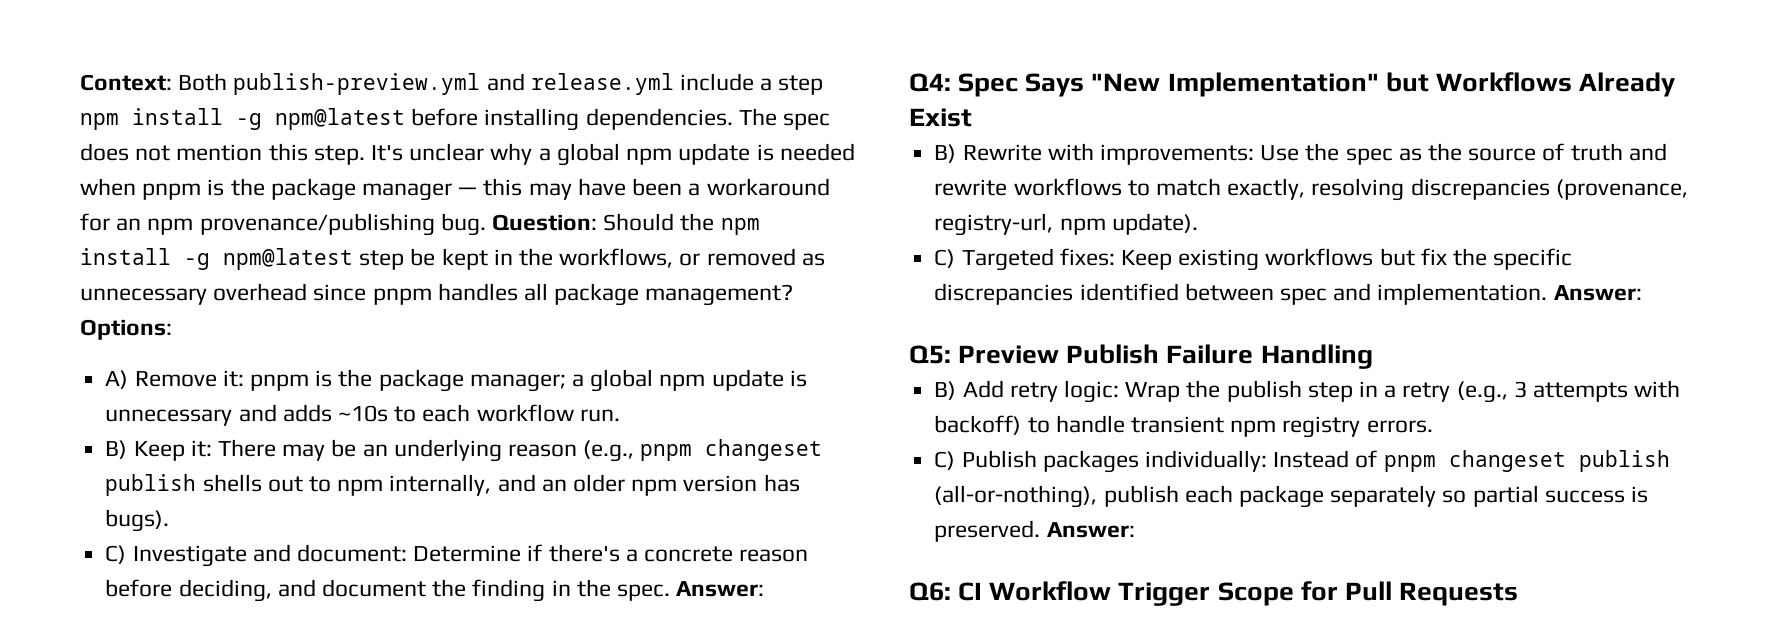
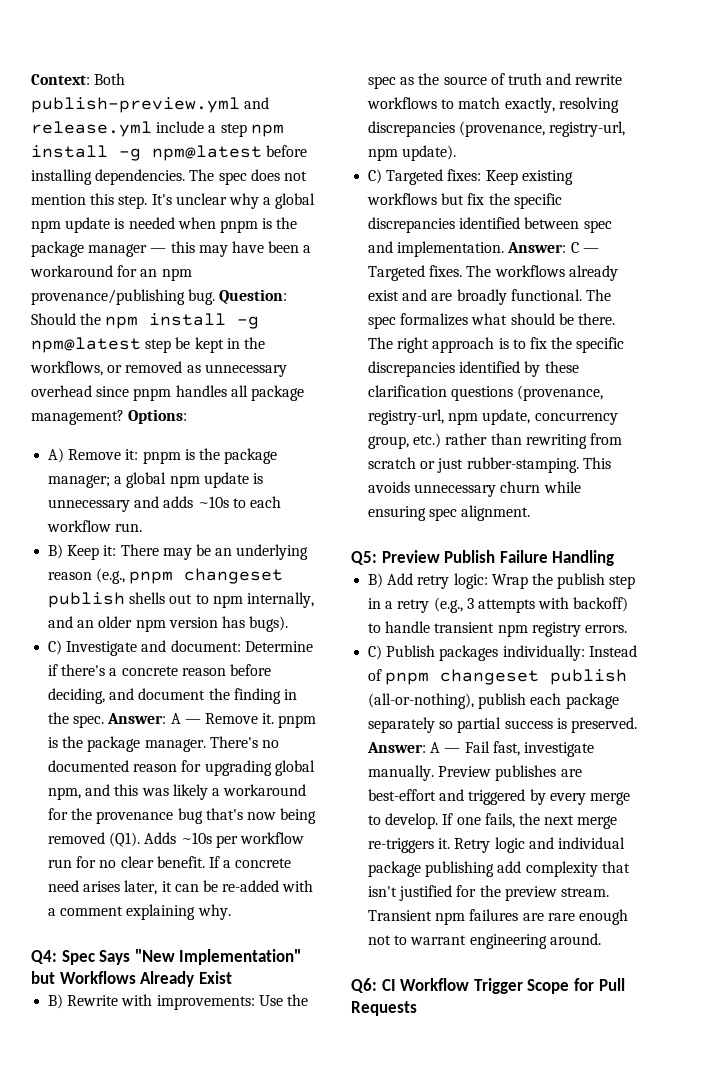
- C) Investigate and document: Determine if there's a concrete reason before deciding, and document the finding in the spec. Answer:
+ C) Investigate and document: Determine if there's a concrete reason before deciding, and document the finding in the spec. Answer: A — Remove it. pnpm is the package manager. There's no documented reason for upgrading global npm, and this was likely a workaround for the provenance bug that's now being removed (Q1). Adds ~10s per workflow run for no clear benefit. If a concrete need arises later, it can be re-added with a comment explaining why.
- C) Targeted fixes: Keep existing workflows but fix the specific discrepancies identified between spec and implementation. Answer:
+ C) Targeted fixes: Keep existing workflows but fix the specific discrepancies identified between spec and implementation. Answer: C — Targeted fixes. The workflows already exist and are broadly functional. The spec formalizes what should be there. The right approach is to fix the specific discrepancies identified by these clarification questions (provenance, registry-url, npm update, concurrency group, etc.) rather than rewriting from scratch or just rubber-stamping. This avoids unnecessary churn while ensuring spec alignment.
- C) Publish packages individually: Instead of pnpm changeset publish (all-or-nothing), publish each package separately so partial success is preserved. Answer:
+ C) Publish packages individually: Instead of pnpm changeset publish (all-or-nothing), publish each package separately so partial success is preserved. Answer: A — Fail fast, investigate manually. Preview publishes are best-effort and triggered by every merge to develop. If one fails, the next merge re-triggers it. Retry logic and individual package publishing add complexity that isn't justified for the preview stream. Transient npm failures are rare enough not to warrant engineering around.

